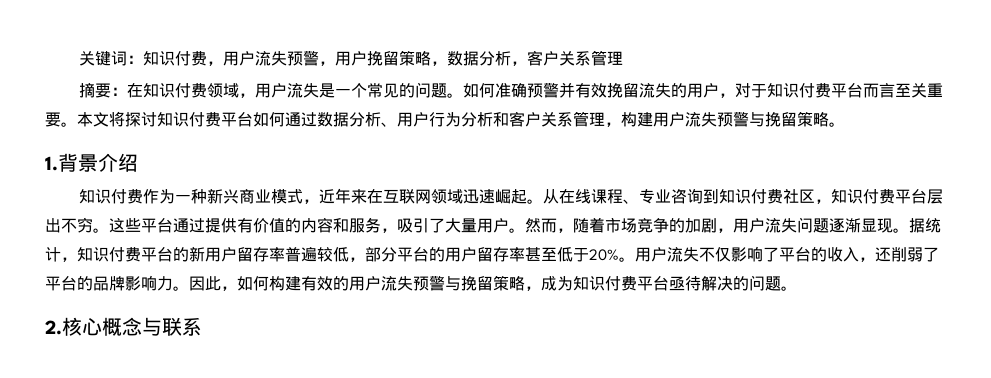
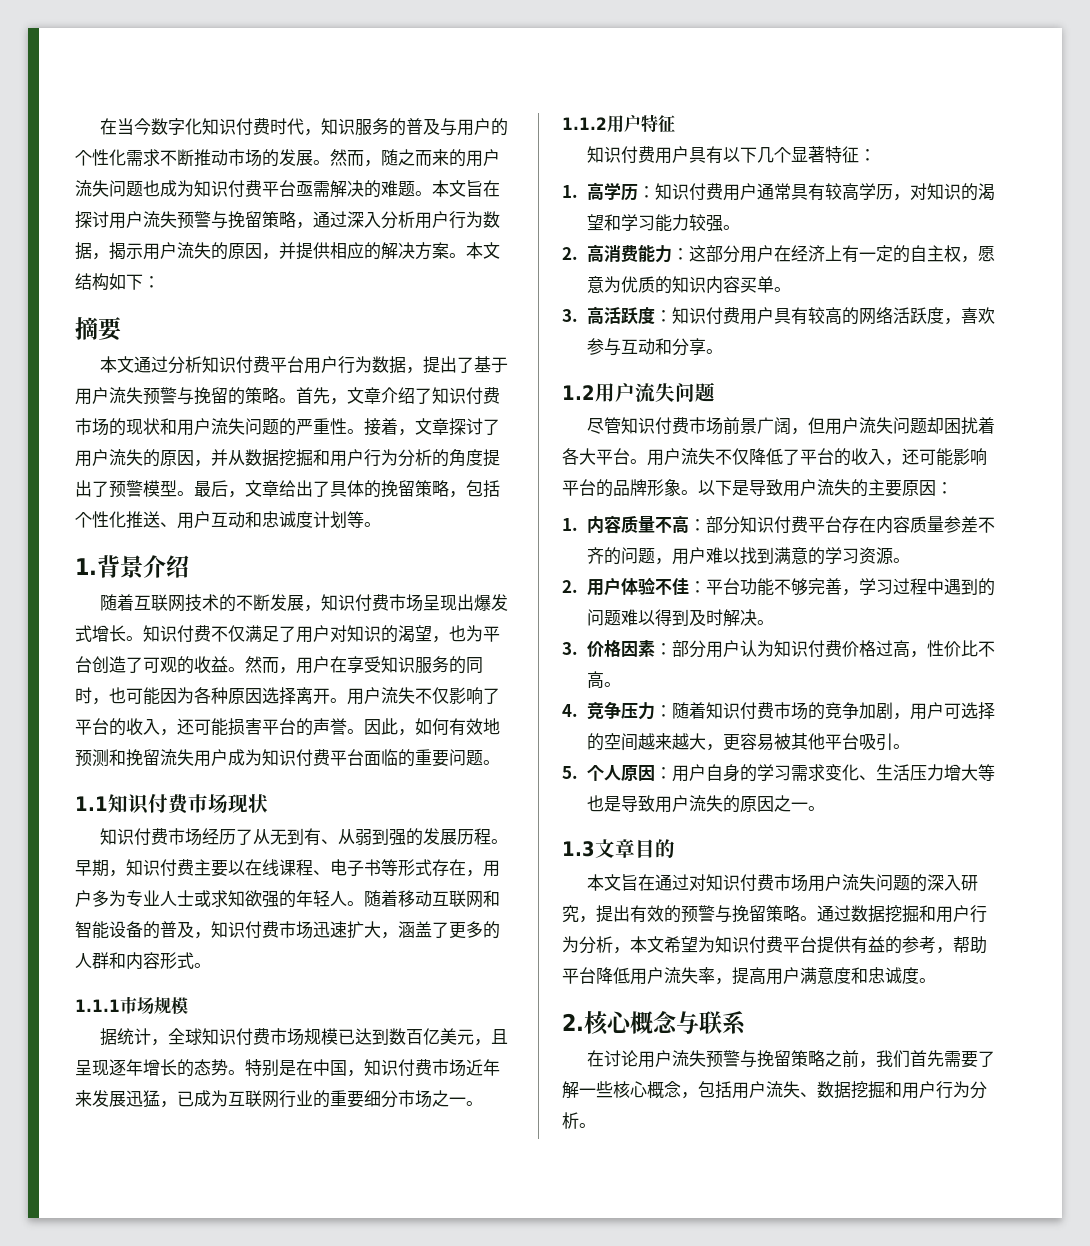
- 关键词：知识付费，用户流失预警，用户挽留策略，数据分析，客户关系管理
- 摘要：在知识付费领域，用户流失是一个常见的问题。如何准确预警并有效挽留流失的用户，对于知识付费平台而言至关重要。本文将探讨知识付费平台如何通过数据分析、用户行为分析和客户关系管理，构建用户流失预警与挽留策略。
+ 在当今数字化知识付费时代，知识服务的普及与用户的个性化需求不断推动市场的发展。然而，随之而来的用户流失问题也成为知识付费平台亟需解决的难题。本文旨在探讨用户流失预警与挽留策略，通过深入分析用户行为数据，揭示用户流失的原因，并提供相应的解决方案。本文结构如下：
+ 摘要
+ 本文通过分析知识付费平台用户行为数据，提出了基于用户流失预警与挽留的策略。首先，文章介绍了知识付费市场的现状和用户流失问题的严重性。接着，文章探讨了用户流失的原因，并从数据挖掘和用户行为分析的角度提出了预警模型。最后，文章给出了具体的挽留策略，包括个性化推送、用户互动和忠诚度计划等。
  1.背景介绍
- 知识付费作为一种新兴商业模式，近年来在互联网领域迅速崛起。从在线课程、专业咨询到知识付费社区，知识付费平台层出不穷。这些平台通过提供有价值的内容和服务，吸引了大量用户。然而，随着市场竞争的加剧，用户流失问题逐渐显现。据统计，知识付费平台的新用户留存率普遍较低，部分平台的用户留存率甚至低于20%。
+ 随着互联网技术的不断发展，知识付费市场呈现出爆发式增长。知识付费不仅满足了用户对知识的渴望，也为平台创造了可观的收益。然而，用户在享受知识服务的同时，也可能因为各种原因选择离开。
- 用户流失不仅影响了平台的收入，还削弱了平台的品牌影响力。因此，如何构建有效的用户流失预警与挽留策略，成为知识付费平台亟待解决的问题。
+ 用户流失不仅影响了平台的收入，还可能损害平台的声誉。因此，如何有效地预测和挽留流失用户成为知识付费平台面临的重要问题。
+ 1.1知识付费市场现状
+ 知识付费市场经历了从无到有、从弱到强的发展历程。早期，知识付费主要以在线课程、电子书等形式存在，用户多为专业人士或求知欲强的年轻人。随着移动互联网和智能设备的普及，知识付费市场迅速扩大，涵盖了更多的人群和内容形式。
+ 1.1.1市场规模
+ 据统计，全球知识付费市场规模已达到数百亿美元，且呈现逐年增长的态势。特别是在中国，知识付费市场近年来发展迅猛，已成为互联网行业的重要细分市场之一。
+ 1.1.2用户特征
+ 知识付费用户具有以下几个显著特征：
+ 1.高学历：知识付费用户通常具有较高学历，对知识的渴望和学习能力较强。
+ 2.高消费能力：这部分用户在经济上有一定的自主权，愿意为优质的知识内容买单。
+ 3.高活跃度：知识付费用户具有较高的网络活跃度，喜欢参与互动和分享。
+ 1.2用户流失问题
+ 尽管知识付费市场前景广阔，但用户流失问题却困扰着各大平台。用户流失不仅降低了平台的收入，还可能影响平台的品牌形象。以下是导致用户流失的主要原因：
+ 1.内容质量不高：部分知识付费平台存在内容质量参差不齐的问题，用户难以找到满意的学习资源。
+ 2.用户体验不佳：平台功能不够完善，学习过程中遇到的问题难以得到及时解决。
+ 3.价格因素：部分用户认为知识付费价格过高，性价比不高。
+ 4.竞争压力：随着知识付费市场的竞争加剧，用户可选择的空间越来越大，更容易被其他平台吸引。
+ 5.个人原因：用户自身的学习需求变化、生活压力增大等也是导致用户流失的原因之一。
+ 1.3文章目的
+ 本文旨在通过对知识付费市场用户流失问题的深入研究，提出有效的预警与挽留策略。通过数据挖掘和用户行为分析，本文希望为知识付费平台提供有益的参考，帮助平台降低用户流失率，提高用户满意度和忠诚度。
  2.核心概念与联系
+ 在讨论用户流失预警与挽留策略之前，我们首先需要了解一些核心概念，包括用户流失、数据挖掘和用户行为分析。

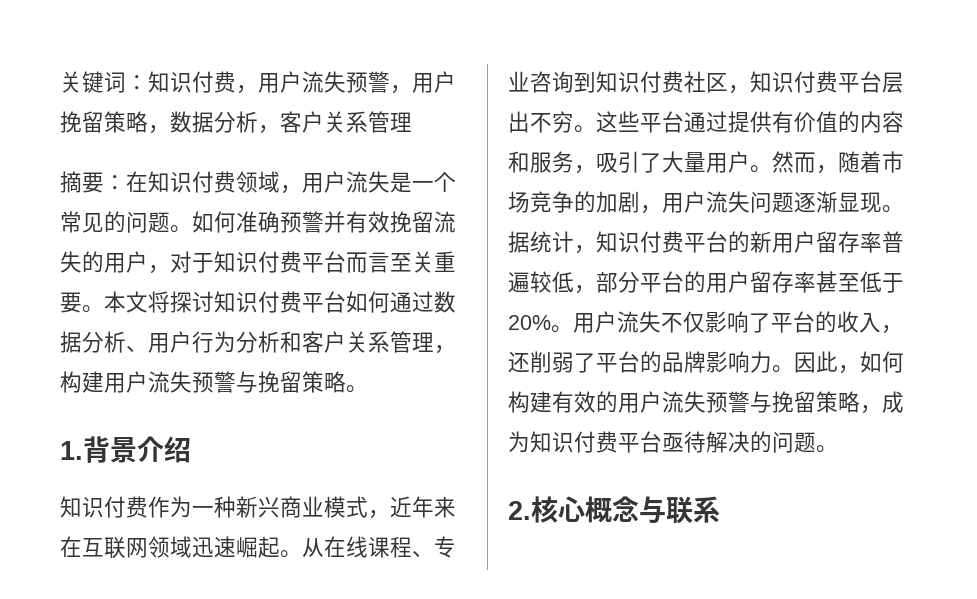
- 在当今数字化知识付费时代，知识服务的普及与用户的个性化需求不断推动市场的发展。然而，随之而来的用户流失问题也成为知识付费平台亟需解决的难题。本文旨在探讨用户流失预警与挽留策略，通过深入分析用户行为数据，揭示用户流失的原因，并提供相应的解决方案。本文结构如下：
- 摘要
- 本文通过分析知识付费平台用户行为数据，提出了基于用户流失预警与挽留的策略。首先，文章介绍了知识付费市场的现状和用户流失问题的严重性。接着，文章探讨了用户流失的原因，并从数据挖掘和用户行为分析的角度提出了预警模型。最后，文章给出了具体的挽留策略，包括个性化推送、用户互动和忠诚度计划等。
+ 关键词：知识付费，用户流失预警，用户挽留策略，数据分析，客户关系管理
+ 摘要：在知识付费领域，用户流失是一个常见的问题。如何准确预警并有效挽留流失的用户，对于知识付费平台而言至关重要。本文将探讨知识付费平台如何通过数据分析、用户行为分析和客户关系管理，构建用户流失预警与挽留策略。
  1.背景介绍
- 随着互联网技术的不断发展，知识付费市场呈现出爆发式增长。知识付费不仅满足了用户对知识的渴望，也为平台创造了可观的收益。然而，用户在享受知识服务的同时，也可能因为各种原因选择离开。
+ 知识付费作为一种新兴商业模式，近年来在互联网领域迅速崛起。从在线课程、专业咨询到知识付费社区，知识付费平台层出不穷。这些平台通过提供有价值的内容和服务，吸引了大量用户。然而，随着市场竞争的加剧，用户流失问题逐渐显现。据统计，知识付费平台的新用户留存率普遍较低，部分平台的用户留存率甚至低于20%。
- 用户流失不仅影响了平台的收入，还可能损害平台的声誉。因此，如何有效地预测和挽留流失用户成为知识付费平台面临的重要问题。
- 1.1知识付费市场现状
- 知识付费市场经历了从无到有、从弱到强的发展历程。早期，知识付费主要以在线课程、电子书等形式存在，用户多为专业人士或求知欲强的年轻人。随着移动互联网和智能设备的普及，知识付费市场迅速扩大，涵盖了更多的人群和内容形式。
- 1.1.1市场规模
- 据统计，全球知识付费市场规模已达到数百亿美元，且呈现逐年增长的态势。特别是在中国，知识付费市场近年来发展迅猛，已成为互联网行业的重要细分市场之一。
- 1.1.2用户特征
- 知识付费用户具有以下几个显著特征：
- 1.高学历：知识付费用户通常具有较高学历，对知识的渴望和学习能力较强。
- 2.高消费能力：这部分用户在经济上有一定的自主权，愿意为优质的知识内容买单。
- 3.高活跃度：知识付费用户具有较高的网络活跃度，喜欢参与互动和分享。
- 1.2用户流失问题
- 尽管知识付费市场前景广阔，但用户流失问题却困扰着各大平台。用户流失不仅降低了平台的收入，还可能影响平台的品牌形象。以下是导致用户流失的主要原因：
- 1.内容质量不高：部分知识付费平台存在内容质量参差不齐的问题，用户难以找到满意的学习资源。
- 2.用户体验不佳：平台功能不够完善，学习过程中遇到的问题难以得到及时解决。
- 3.价格因素：部分用户认为知识付费价格过高，性价比不高。
- 4.竞争压力：随着知识付费市场的竞争加剧，用户可选择的空间越来越大，更容易被其他平台吸引。
- 5.个人原因：用户自身的学习需求变化、生活压力增大等也是导致用户流失的原因之一。
- 1.3文章目的
- 本文旨在通过对知识付费市场用户流失问题的深入研究，提出有效的预警与挽留策略。通过数据挖掘和用户行为分析，本文希望为知识付费平台提供有益的参考，帮助平台降低用户流失率，提高用户满意度和忠诚度。
+ 用户流失不仅影响了平台的收入，还削弱了平台的品牌影响力。因此，如何构建有效的用户流失预警与挽留策略，成为知识付费平台亟待解决的问题。
  2.核心概念与联系
- 在讨论用户流失预警与挽留策略之前，我们首先需要了解一些核心概念，包括用户流失、数据挖掘和用户行为分析。

